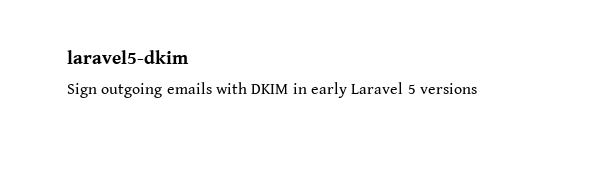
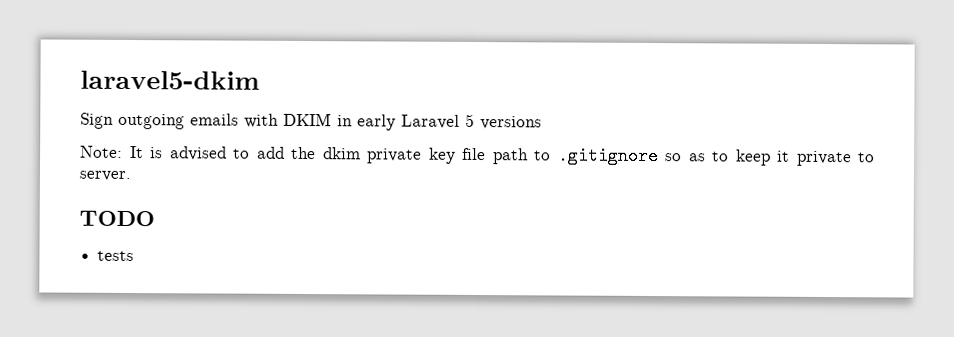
+ Note: It is advised to add the dkim private key file path to .gitignore so as to keep it private to server.
+ TODO
+ tests

